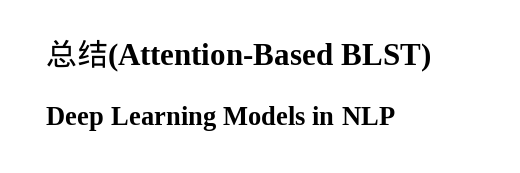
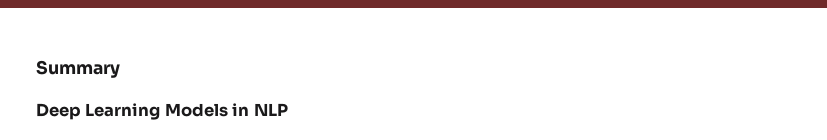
- 总结(Attention-Based BLST)
+ Summary

